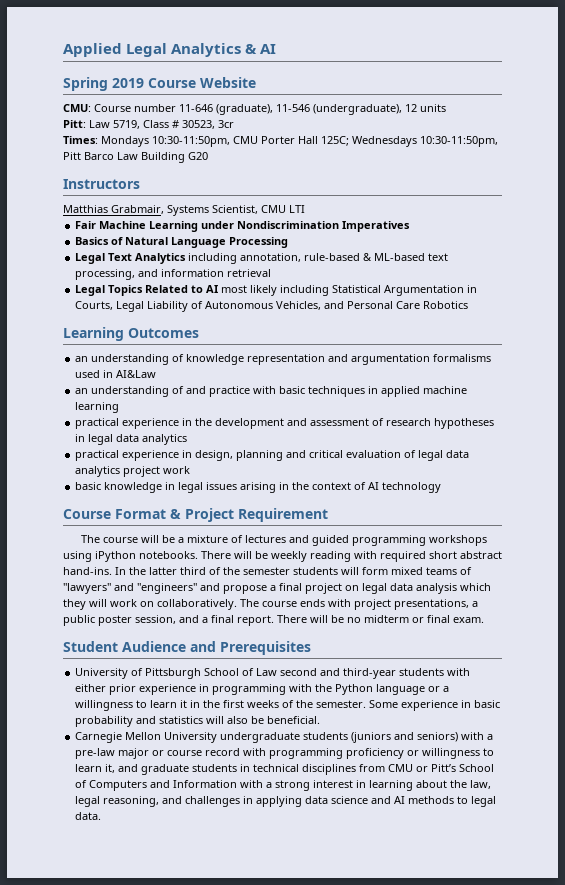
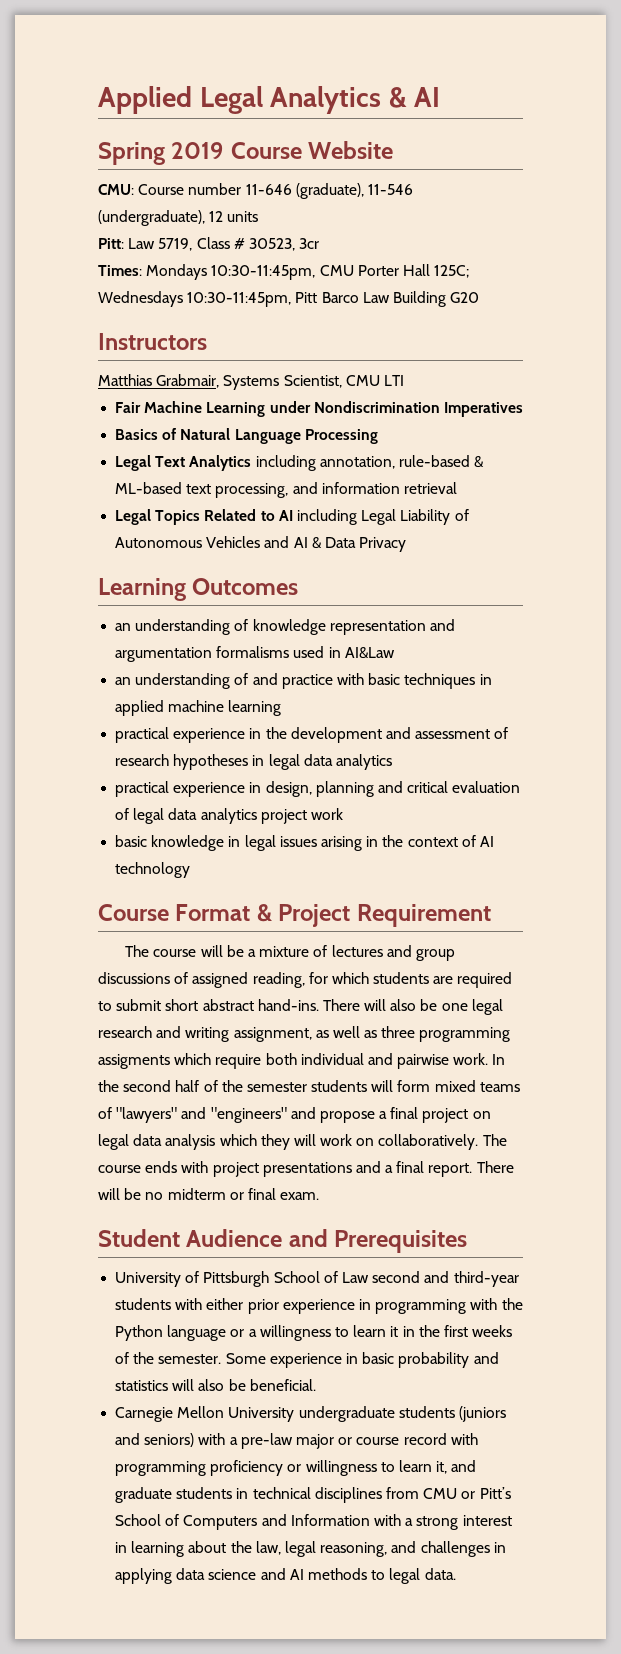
- Times: Mondays 10:30-11:50pm, CMU Porter Hall 125C; Wednesdays 10:30-11:50pm, Pitt Barco Law Building G20
+ Times: Mondays 10:30-11:45pm, CMU Porter Hall 125C; Wednesdays 10:30-11:45pm, Pitt Barco Law Building G20
- Legal Topics Related to AI most likely including Statistical Argumentation in Courts, Legal Liability of Autonomous Vehicles, and Personal Care Robotics
+ Legal Topics Related to AI including Legal Liability of Autonomous Vehicles and AI & Data Privacy
- The course will be a mixture of lectures and guided programming workshops using iPython notebooks. There will be weekly reading with required short abstract hand-ins. In the latter third of the semester students will form mixed teams of "lawyers" and "engineers" and propose a final project on legal data analysis which they will work on collaboratively.
+ The course will be a mixture of lectures and group discussions of assigned reading, for which students are required to submit short abstract hand-ins. There will also be one legal research and writing assignment, as well as three programming assigments which require both individual and pairwise work. In the second half of the semester students will form mixed teams of "lawyers" and "engineers" and propose a final project on legal data analysis which they will work on collaboratively.
- The course ends with project presentations, a public poster session, and a final report.
+ The course ends with project presentations and a final report.

